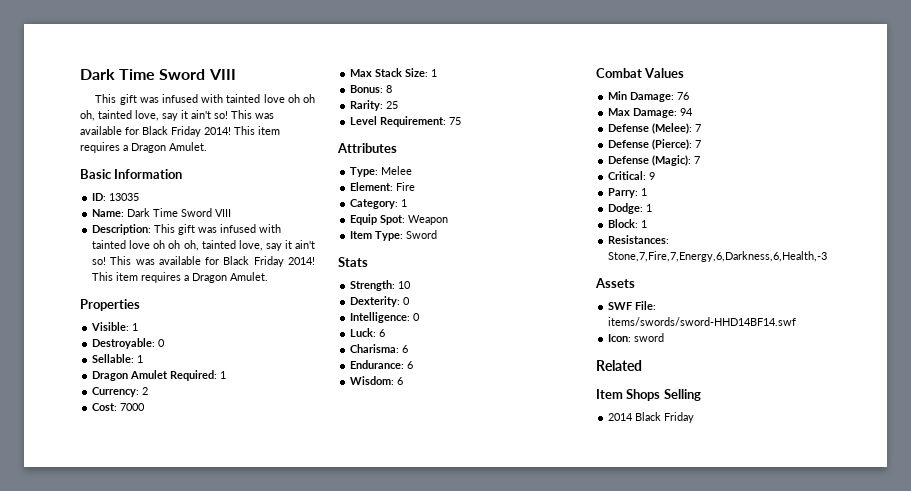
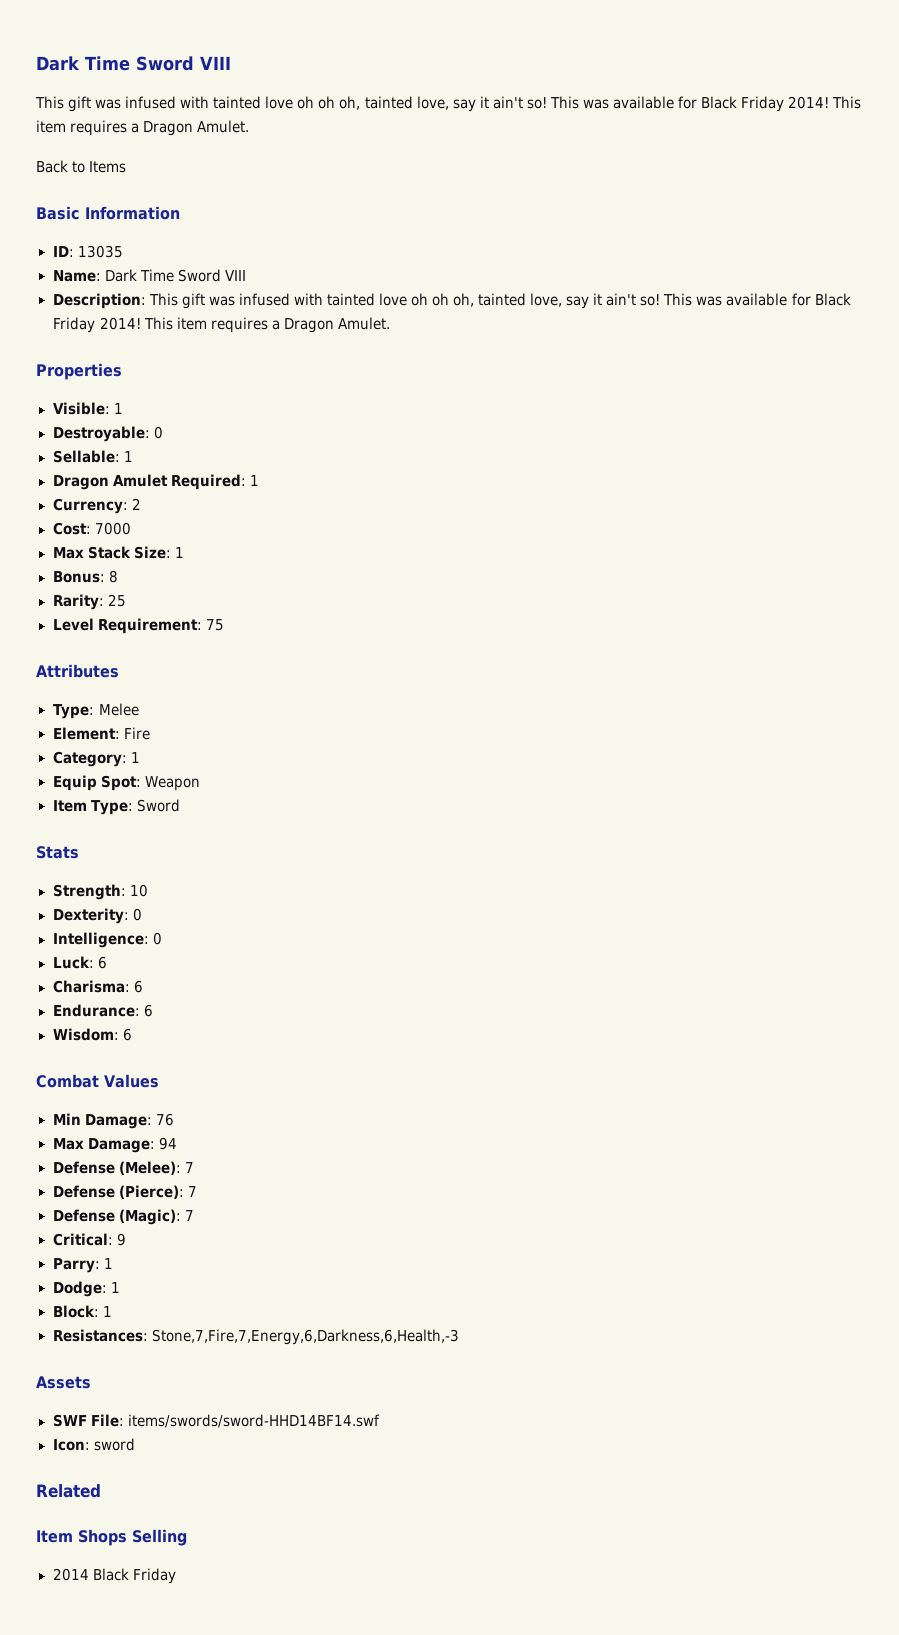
+ Back to Items

